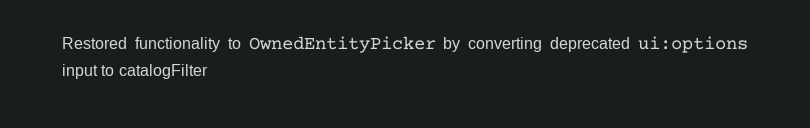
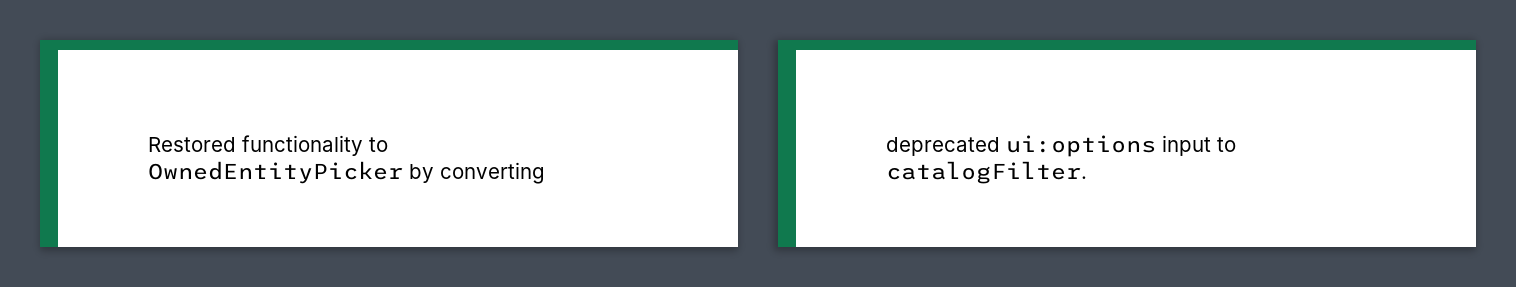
- Restored functionality to OwnedEntityPicker by converting deprecated ui:options input to catalogFilter
+ Restored functionality to OwnedEntityPicker by converting deprecated ui:options input to catalogFilter.

